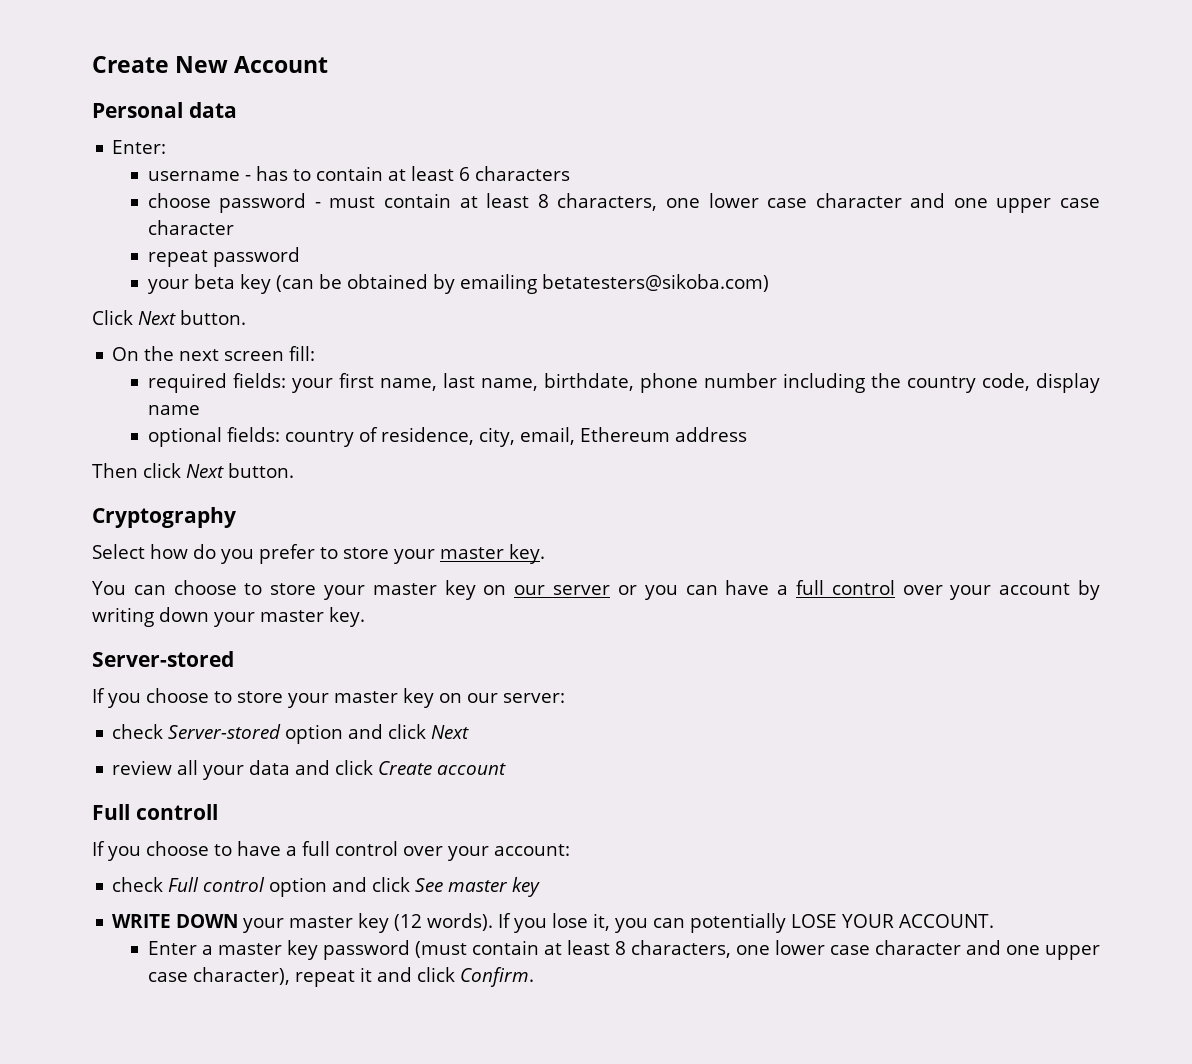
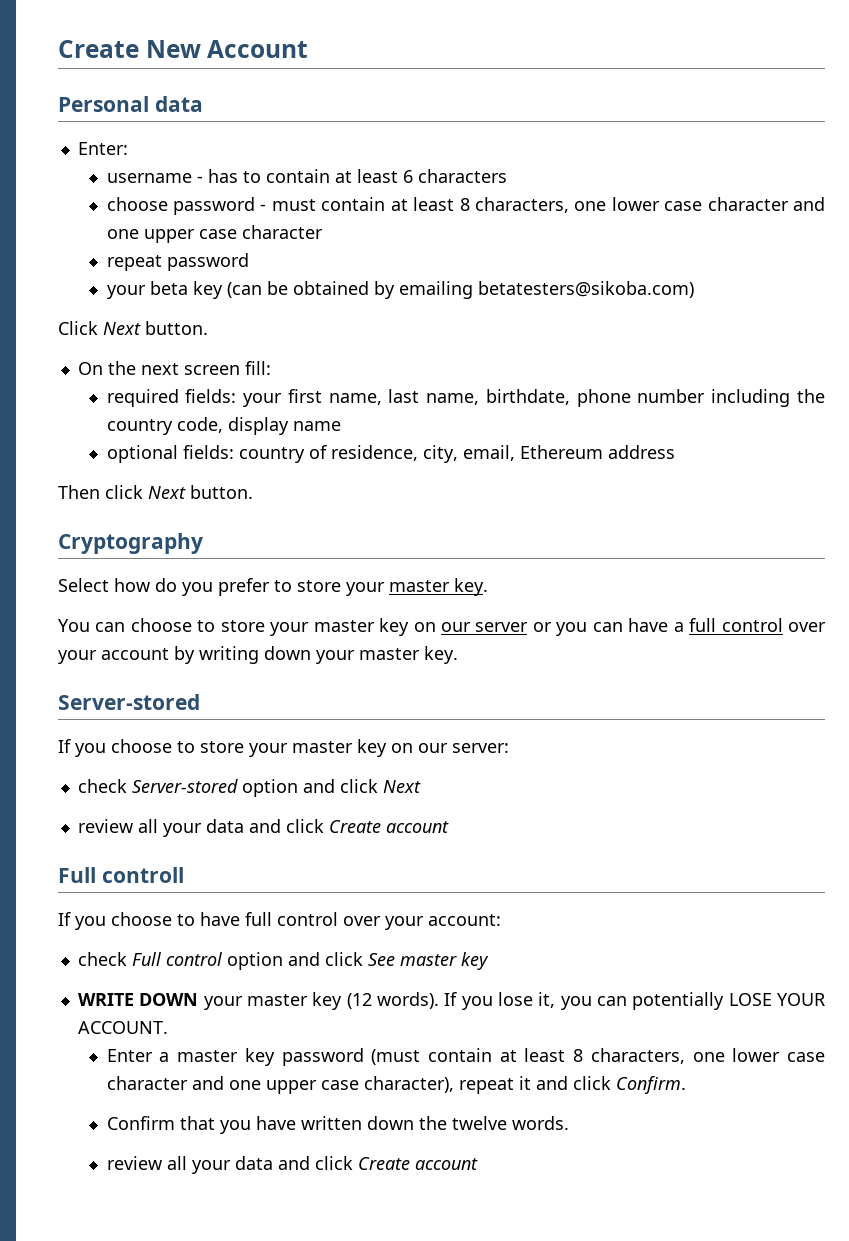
- If you choose to have a full control over your account:
+ If you choose to have full control over your account:
+ Confirm that you have written down the twelve words.
+ review all your data and click Create account

